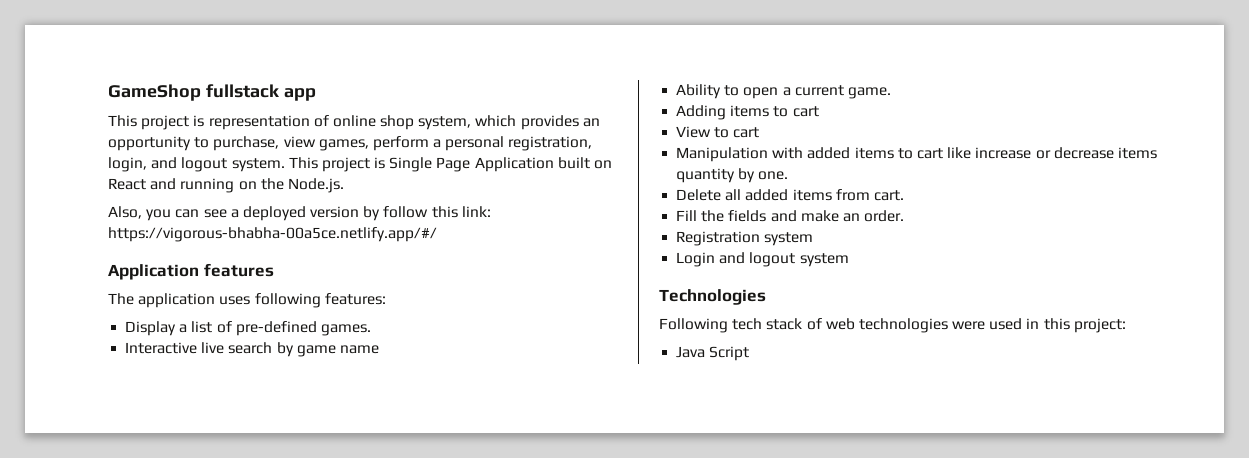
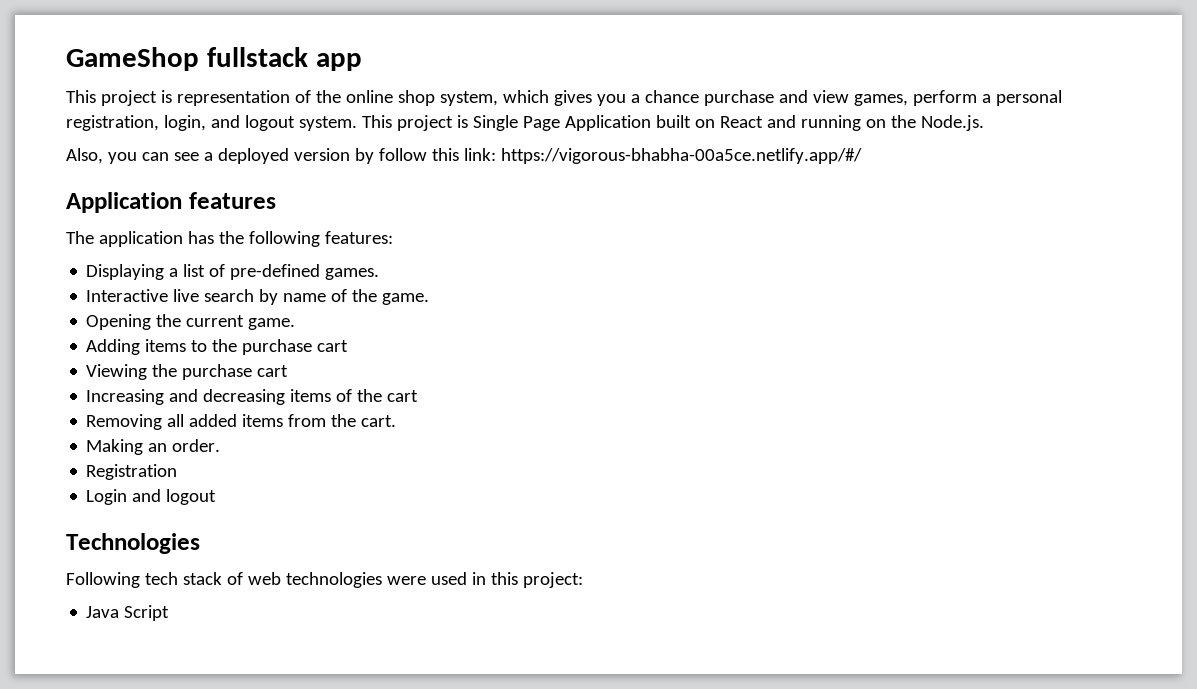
- This project is representation of online shop system, which provides an opportunity to purchase, view games, perform a personal registration, login, and logout system.
+ This project is representation of the online shop system, which gives you a chance purchase and view games, perform a personal registration, login, and logout system.
- The application uses following features:
+ The application has the following features:
- Display a list of pre-defined games.
+ Displaying a list of pre-defined games.
- Interactive live search by game name
- Ability to open a current game.
+ Interactive live search by name of the game.
+ Opening the current game.
- Adding items to cart
- View to cart
- Manipulation with added items to cart like increase or decrease items quantity by one.
- Delete all added items from cart.
+ Adding items to the purchase cart
+ Viewing the purchase cart
+ Increasing and decreasing items of the cart
+ Removing all added items from the cart.
- Fill the fields and make an order.
+ Making an order.
- Registration system
+ Registration
- Login and logout system
+ Login and logout

